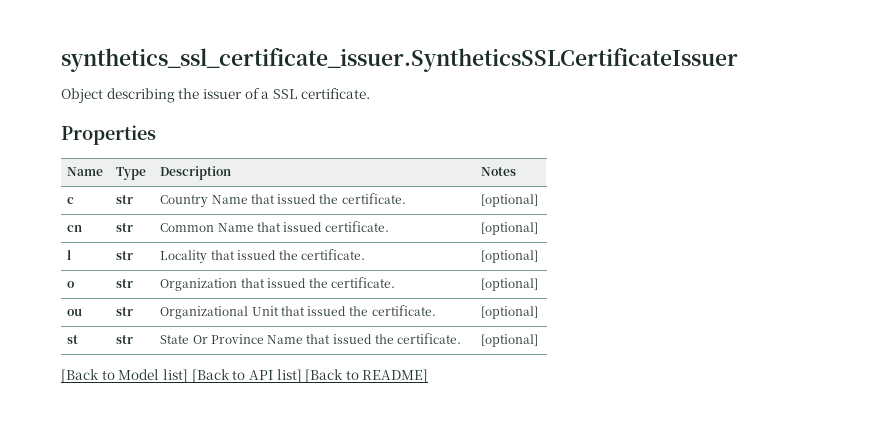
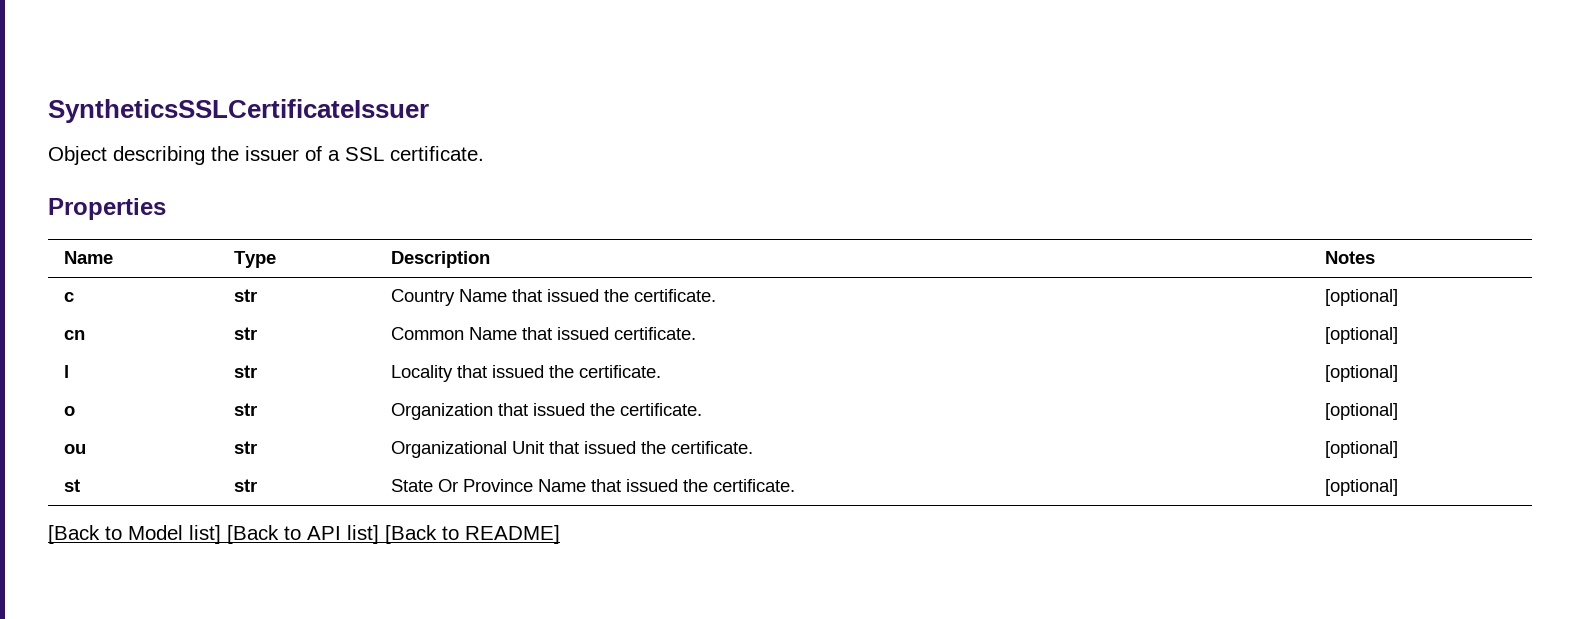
- synthetics_ssl_certificate_issuer.SyntheticsSSLCertificateIssuer
+ SyntheticsSSLCertificateIssuer

